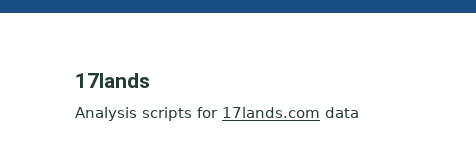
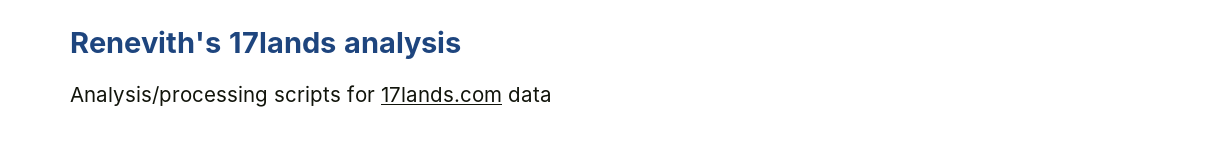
- 17lands
- Analysis scripts for 17lands.com data
+ Renevith's 17lands analysis
+ Analysis/processing scripts for 17lands.com data

